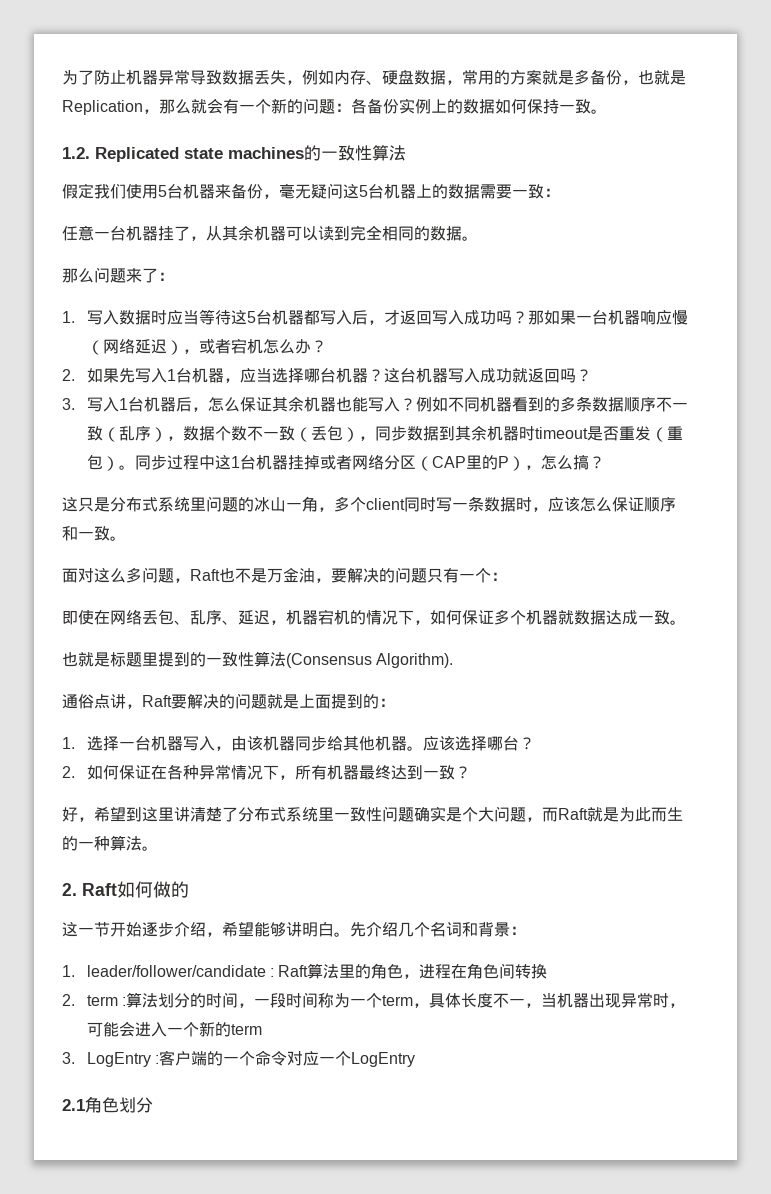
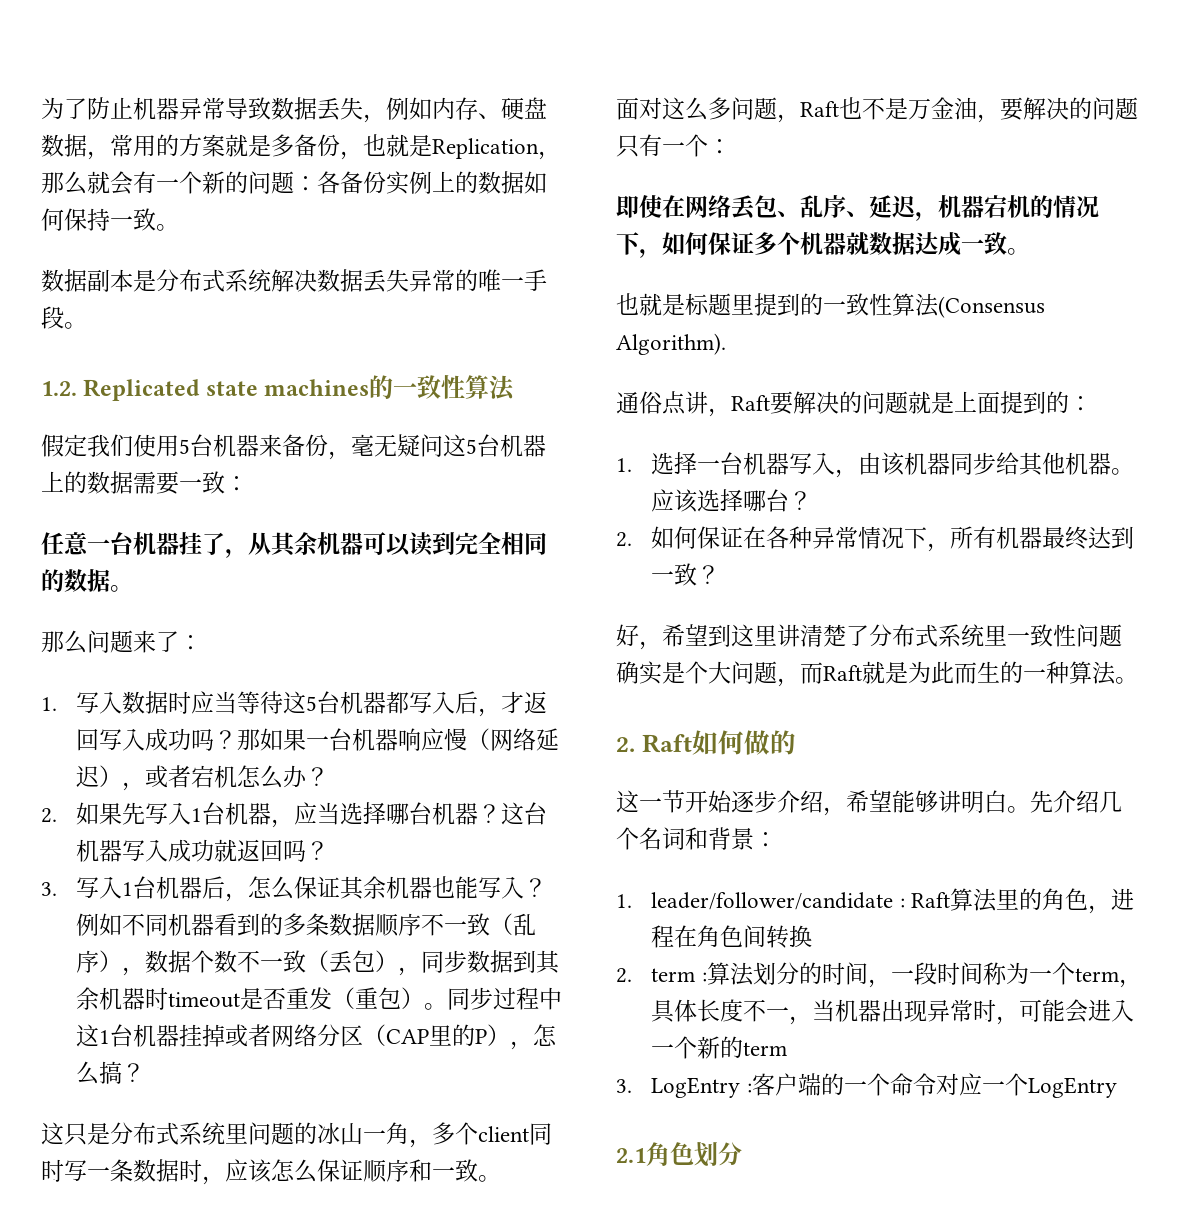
+ 数据副本是分布式系统解决数据丢失异常的唯一手段。

